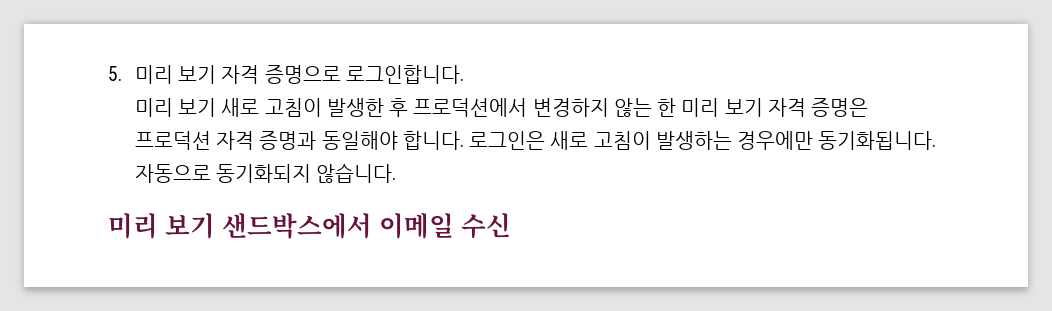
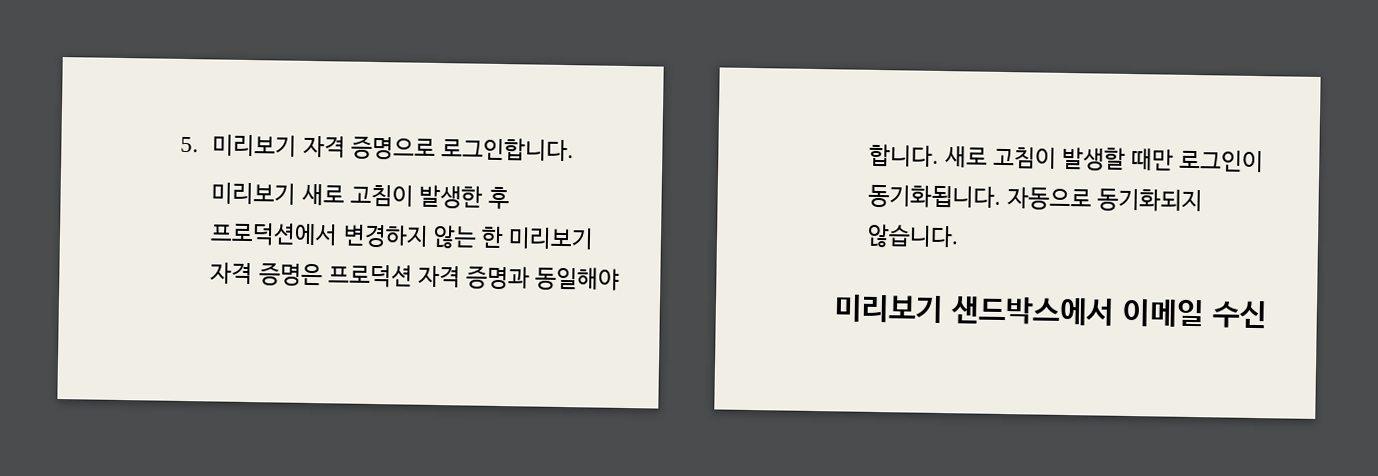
- 5. 미리 보기 자격 증명으로 로그인합니다.
+ 5. 미리보기 자격 증명으로 로그인합니다.
- 미리 보기 새로 고침이 발생한 후 프로덕션에서 변경하지 않는 한 미리 보기 자격 증명은 프로덕션 자격 증명과 동일해야 합니다.
+ 미리보기 새로 고침이 발생한 후 프로덕션에서 변경하지 않는 한 미리보기 자격 증명은 프로덕션 자격 증명과 동일해야 합니다.
- 로그인은 새로 고침이 발생하는 경우에만 동기화됩니다.
+ 새로 고침이 발생할 때만 로그인이 동기화됩니다.
- 미리 보기 샌드박스에서 이메일 수신
+ 미리보기 샌드박스에서 이메일 수신

